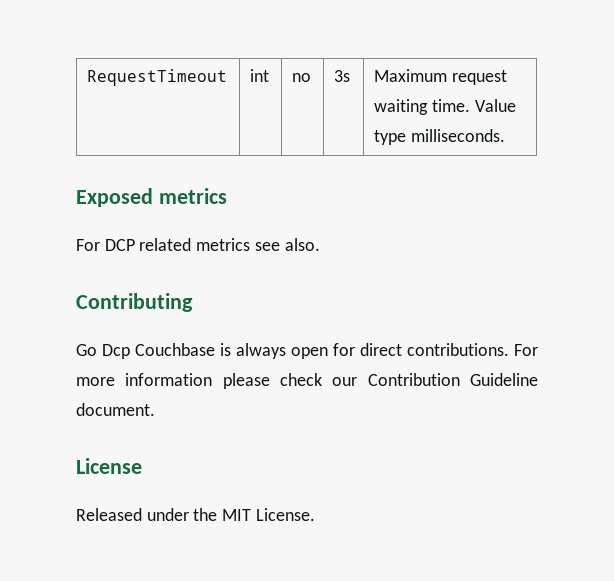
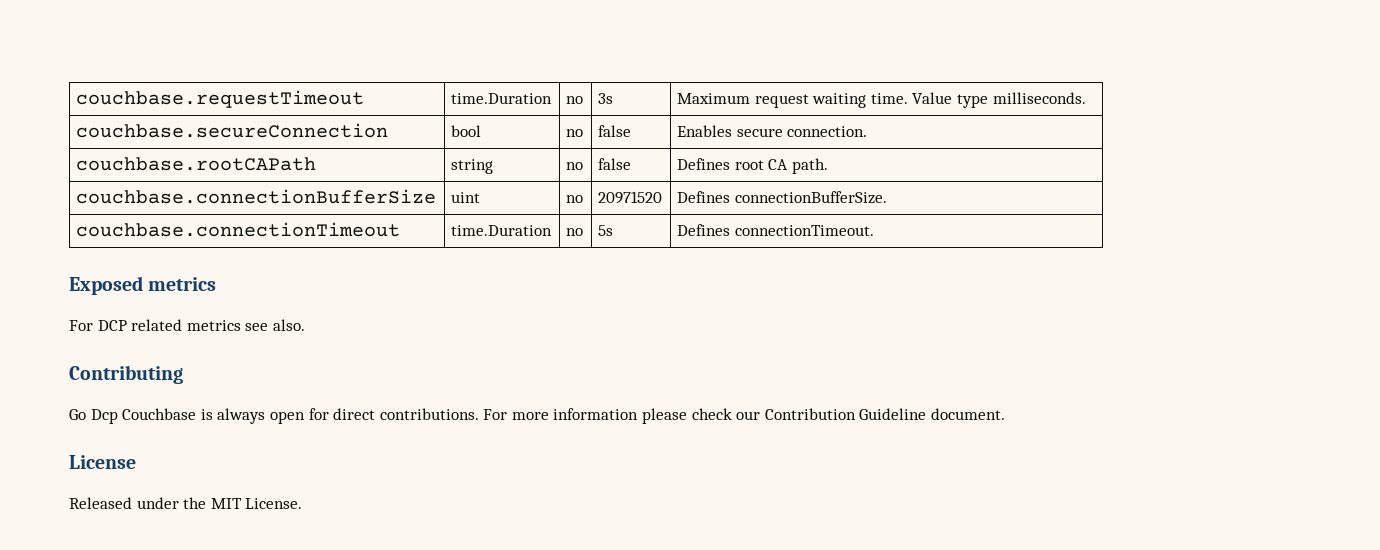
- RequestTimeout | int | no | 3s | Maximum request waiting time. Value type milliseconds.
+ couchbase.requestTimeout | time.Duration | no | 3s | Maximum request waiting time. Value type milliseconds.
+ couchbase.secureConnection | bool | no | false | Enables secure connection.
+ couchbase.rootCAPath | string | no | false | Defines root CA path.
+ couchbase.connectionBufferSize | uint | no | 20971520 | Defines connectionBufferSize.
+ couchbase.connectionTimeout | time.Duration | no | 5s | Defines connectionTimeout.

